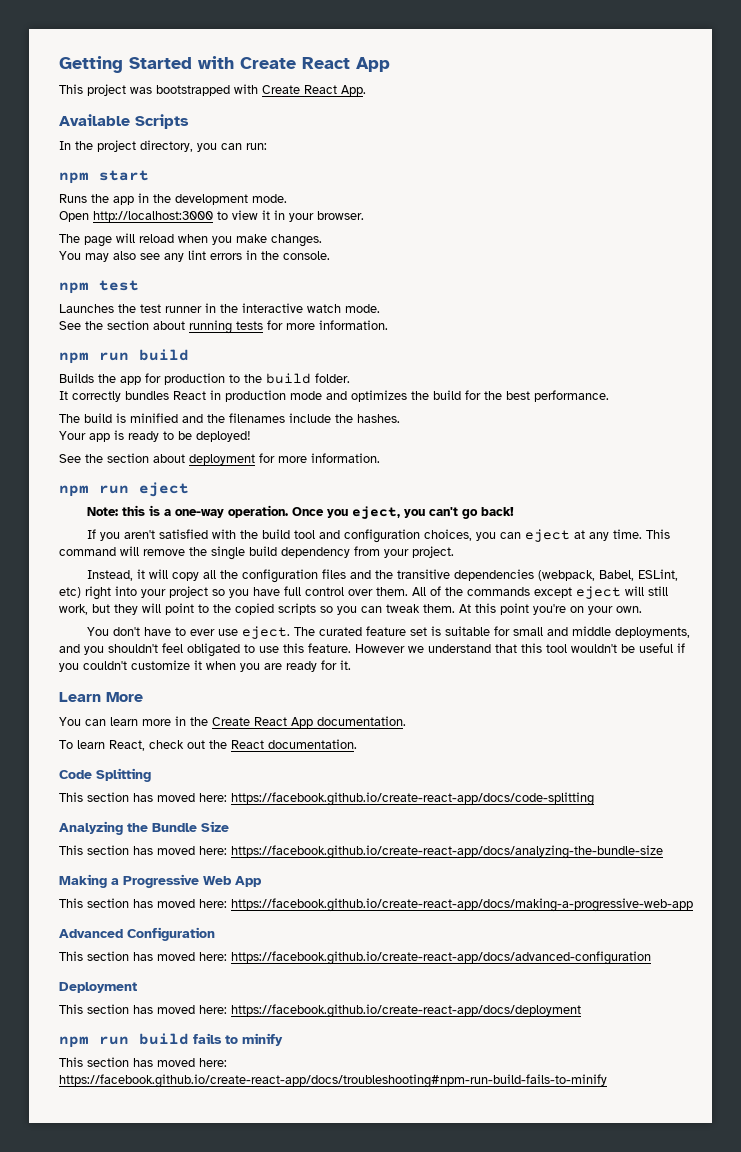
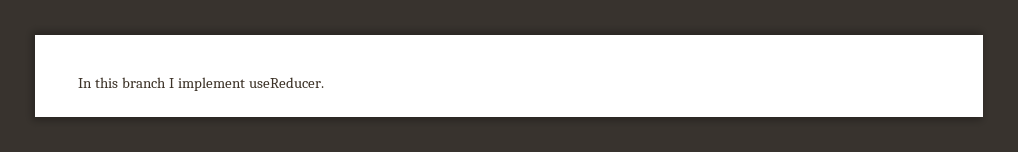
- Getting Started with Create React App
- This project was bootstrapped with Create React App.
- Available Scripts
- In the project directory, you can run:
- npm start
- Runs the app in the development mode.
- Open http://localhost:3000 to view it in your browser.
- The page will reload when you make changes.
- You may also see any lint errors in the console.
- npm test
- Launches the test runner in the interactive watch mode.
- See the section about running tests for more information.
- npm run build
- Builds the app for production to the build folder.
- It correctly bundles React in production mode and optimizes the build for the best performance.
- The build is minified and the filenames include the hashes.
- Your app is ready to be deployed!
- See the section about deployment for more information.
- npm run eject
- Note: this is a one-way operation. Once you eject, you can't go back!
- If you aren't satisfied with the build tool and configuration choices, you can eject at any time. This command will remove the single build dependency from your project.
- Instead, it will copy all the configuration files and the transitive dependencies (webpack, Babel, ESLint, etc) right into your project so you have full control over them. All of the commands except eject will still work, but they will point to the copied scripts so you can tweak them. At this point you're on your own.
- You don't have to ever use eject. The curated feature set is suitable for small and middle deployments, and you shouldn't feel obligated to use this feature. However we understand that this tool wouldn't be useful if you couldn't customize it when you are ready for it.
- Learn More
- You can learn more in the Create React App documentation.
- To learn React, check out the React documentation.
- Code Splitting
- This section has moved here: https://facebook.github.io/create-react-app/docs/code-splitting
- Analyzing the Bundle Size
- This section has moved here: https://facebook.github.io/create-react-app/docs/analyzing-the-bundle-size
- Making a Progressive Web App
- This section has moved here: https://facebook.github.io/create-react-app/docs/making-a-progressive-web-app
- Advanced Configuration
- This section has moved here: https://facebook.github.io/create-react-app/docs/advanced-configuration
- Deployment
- This section has moved here: https://facebook.github.io/create-react-app/docs/deployment
- npm run build fails to minify
- This section has moved here: https://facebook.github.io/create-react-app/docs/troubleshooting#npm-run-build-fails-to-minify
+ In this branch I implement useReducer.

